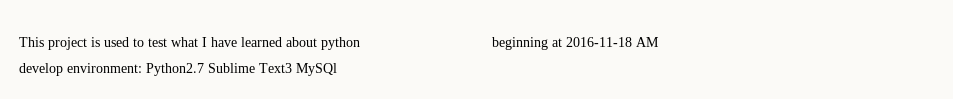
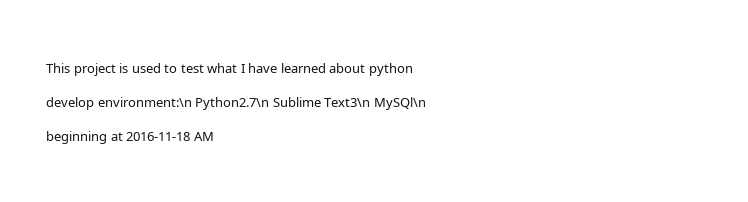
- develop environment: Python2.7 Sublime Text3 MySQl
+ develop environment:\n Python2.7\n Sublime Text3\n MySQl\n

